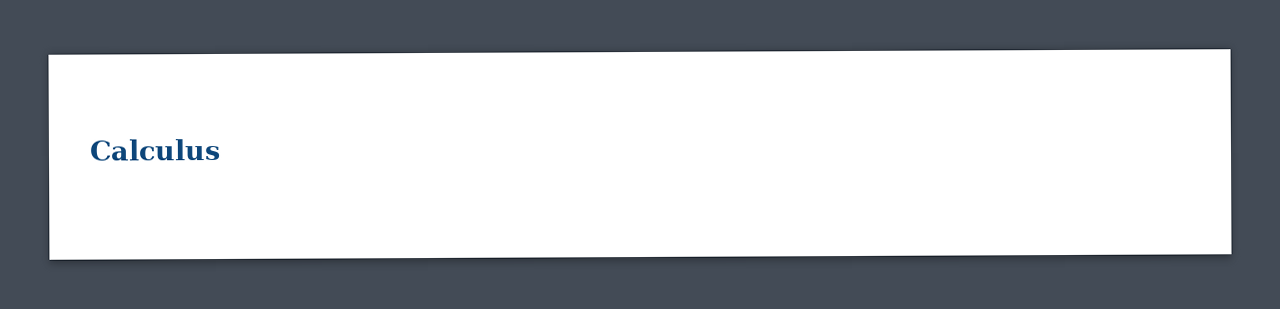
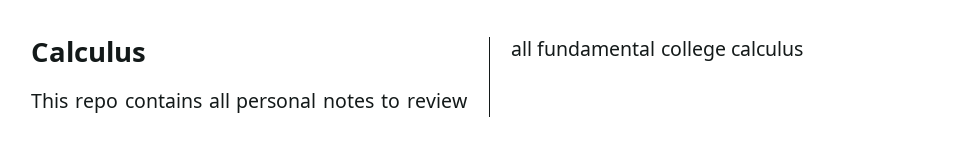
+ This repo contains all personal notes to review all fundamental college calculus

